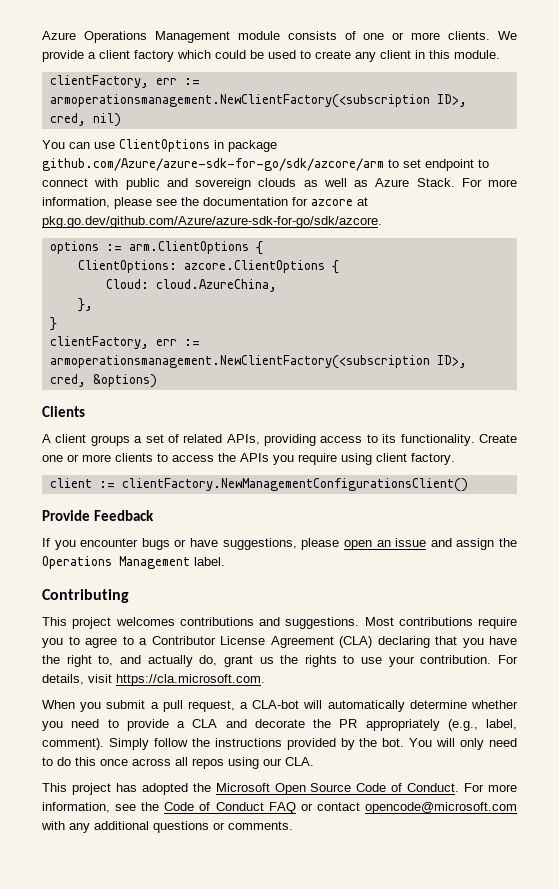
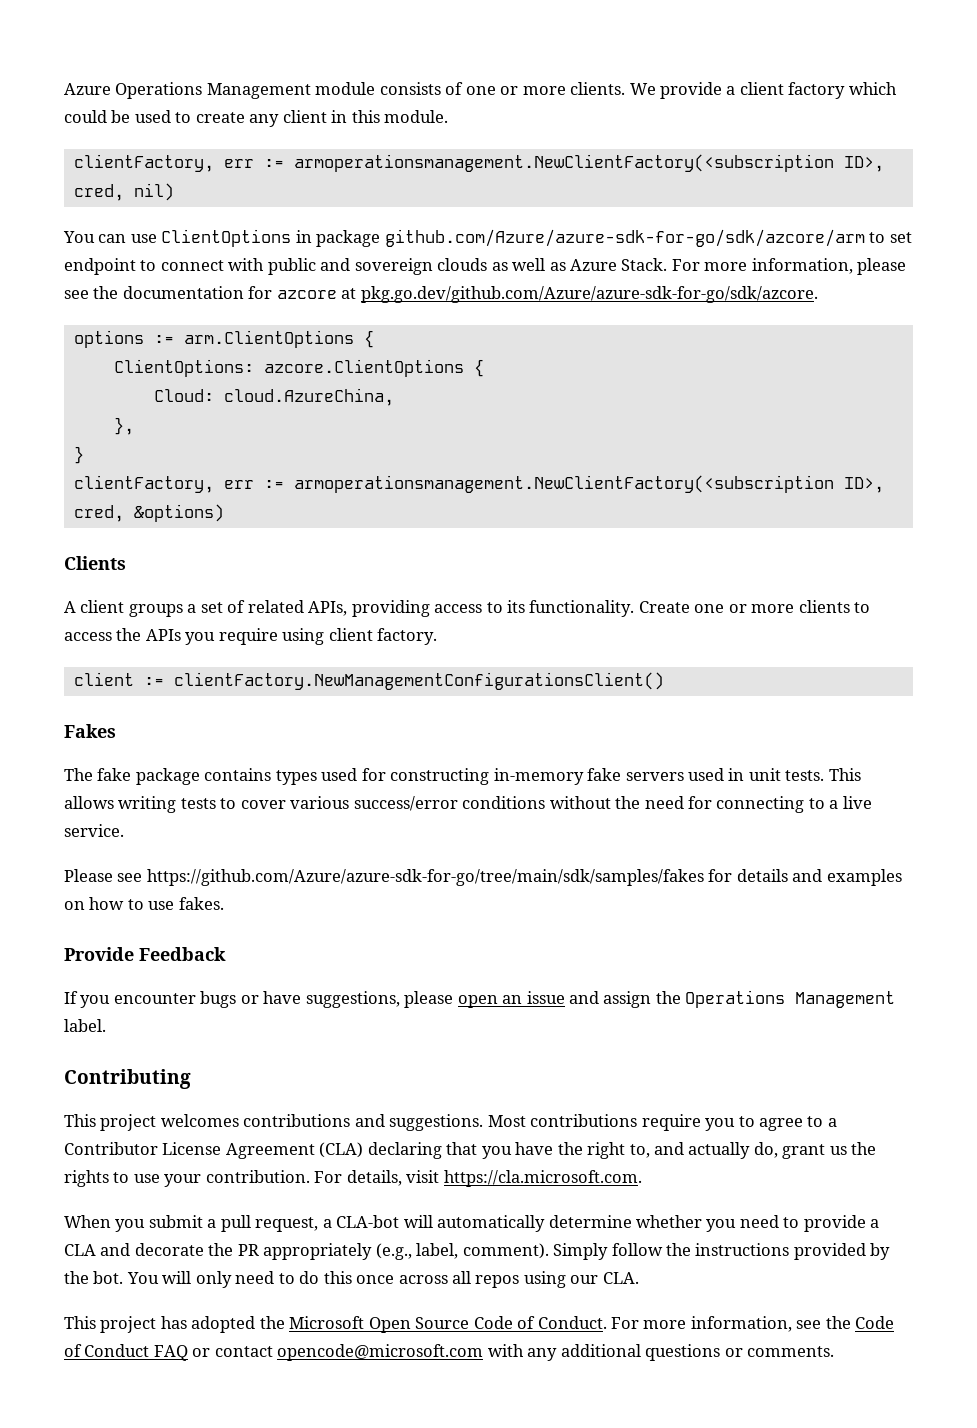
+ Fakes
+ The fake package contains types used for constructing in-memory fake servers used in unit tests. This allows writing tests to cover various success/error conditions without the need for connecting to a live service.
+ Please see https://github.com/Azure/azure-sdk-for-go/tree/main/sdk/samples/fakes for details and examples on how to use fakes.

